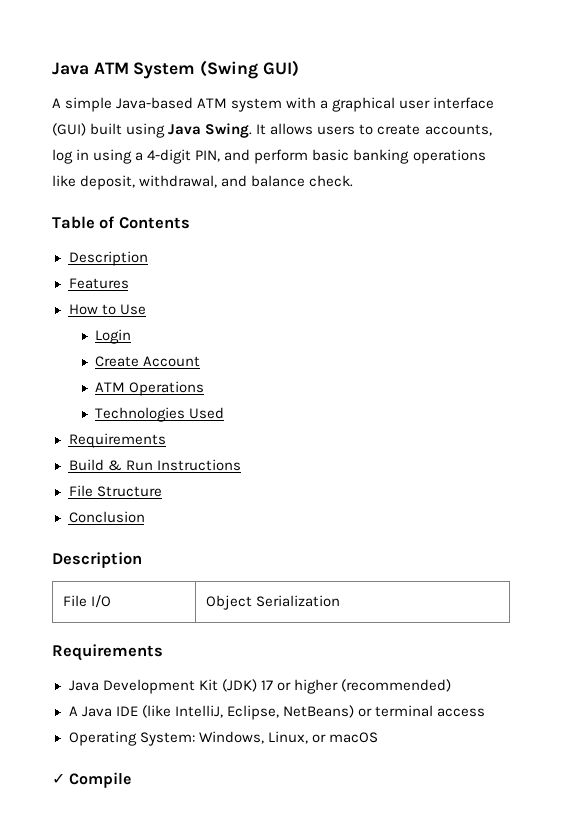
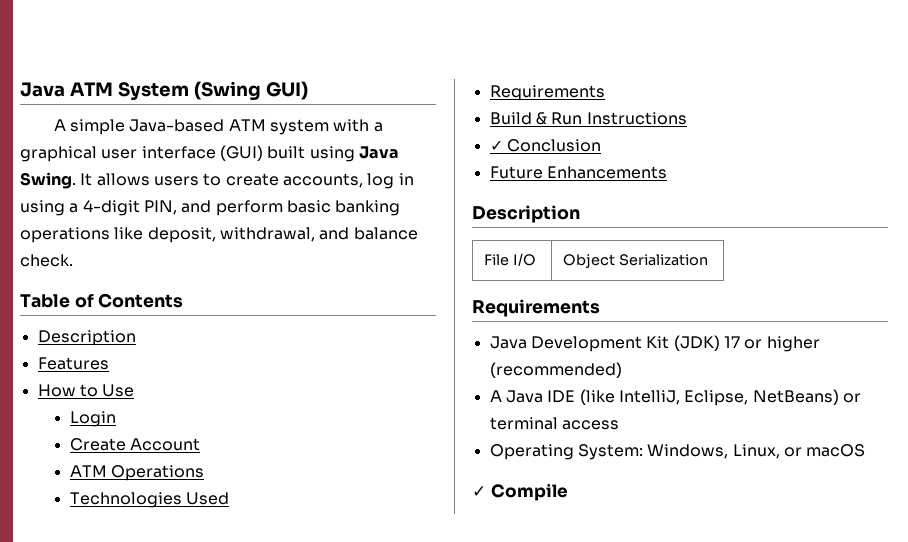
- File Structure
- Conclusion
+ ✓ Conclusion
+ Future Enhancements

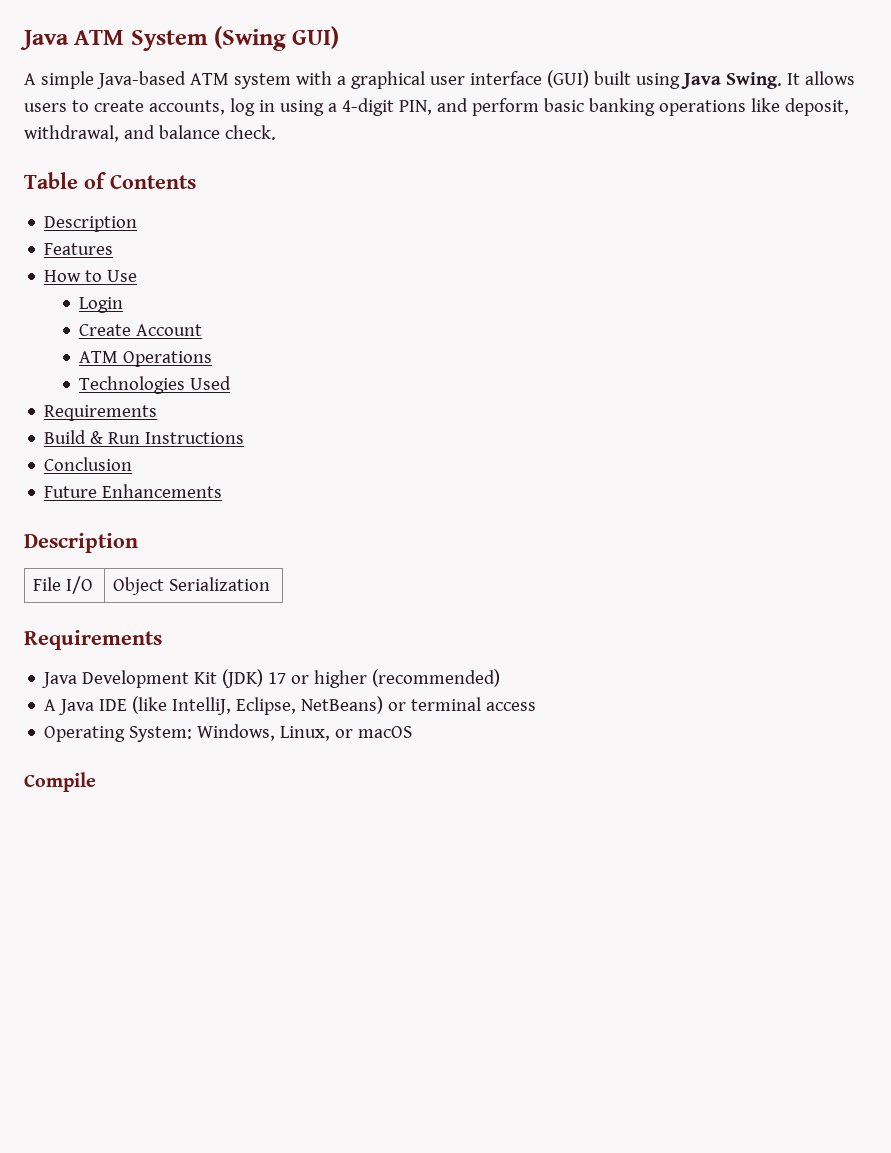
- ✓ Conclusion
+ Conclusion
- ✓ Compile
+ Compile

